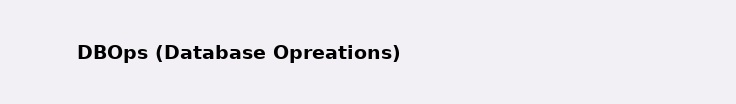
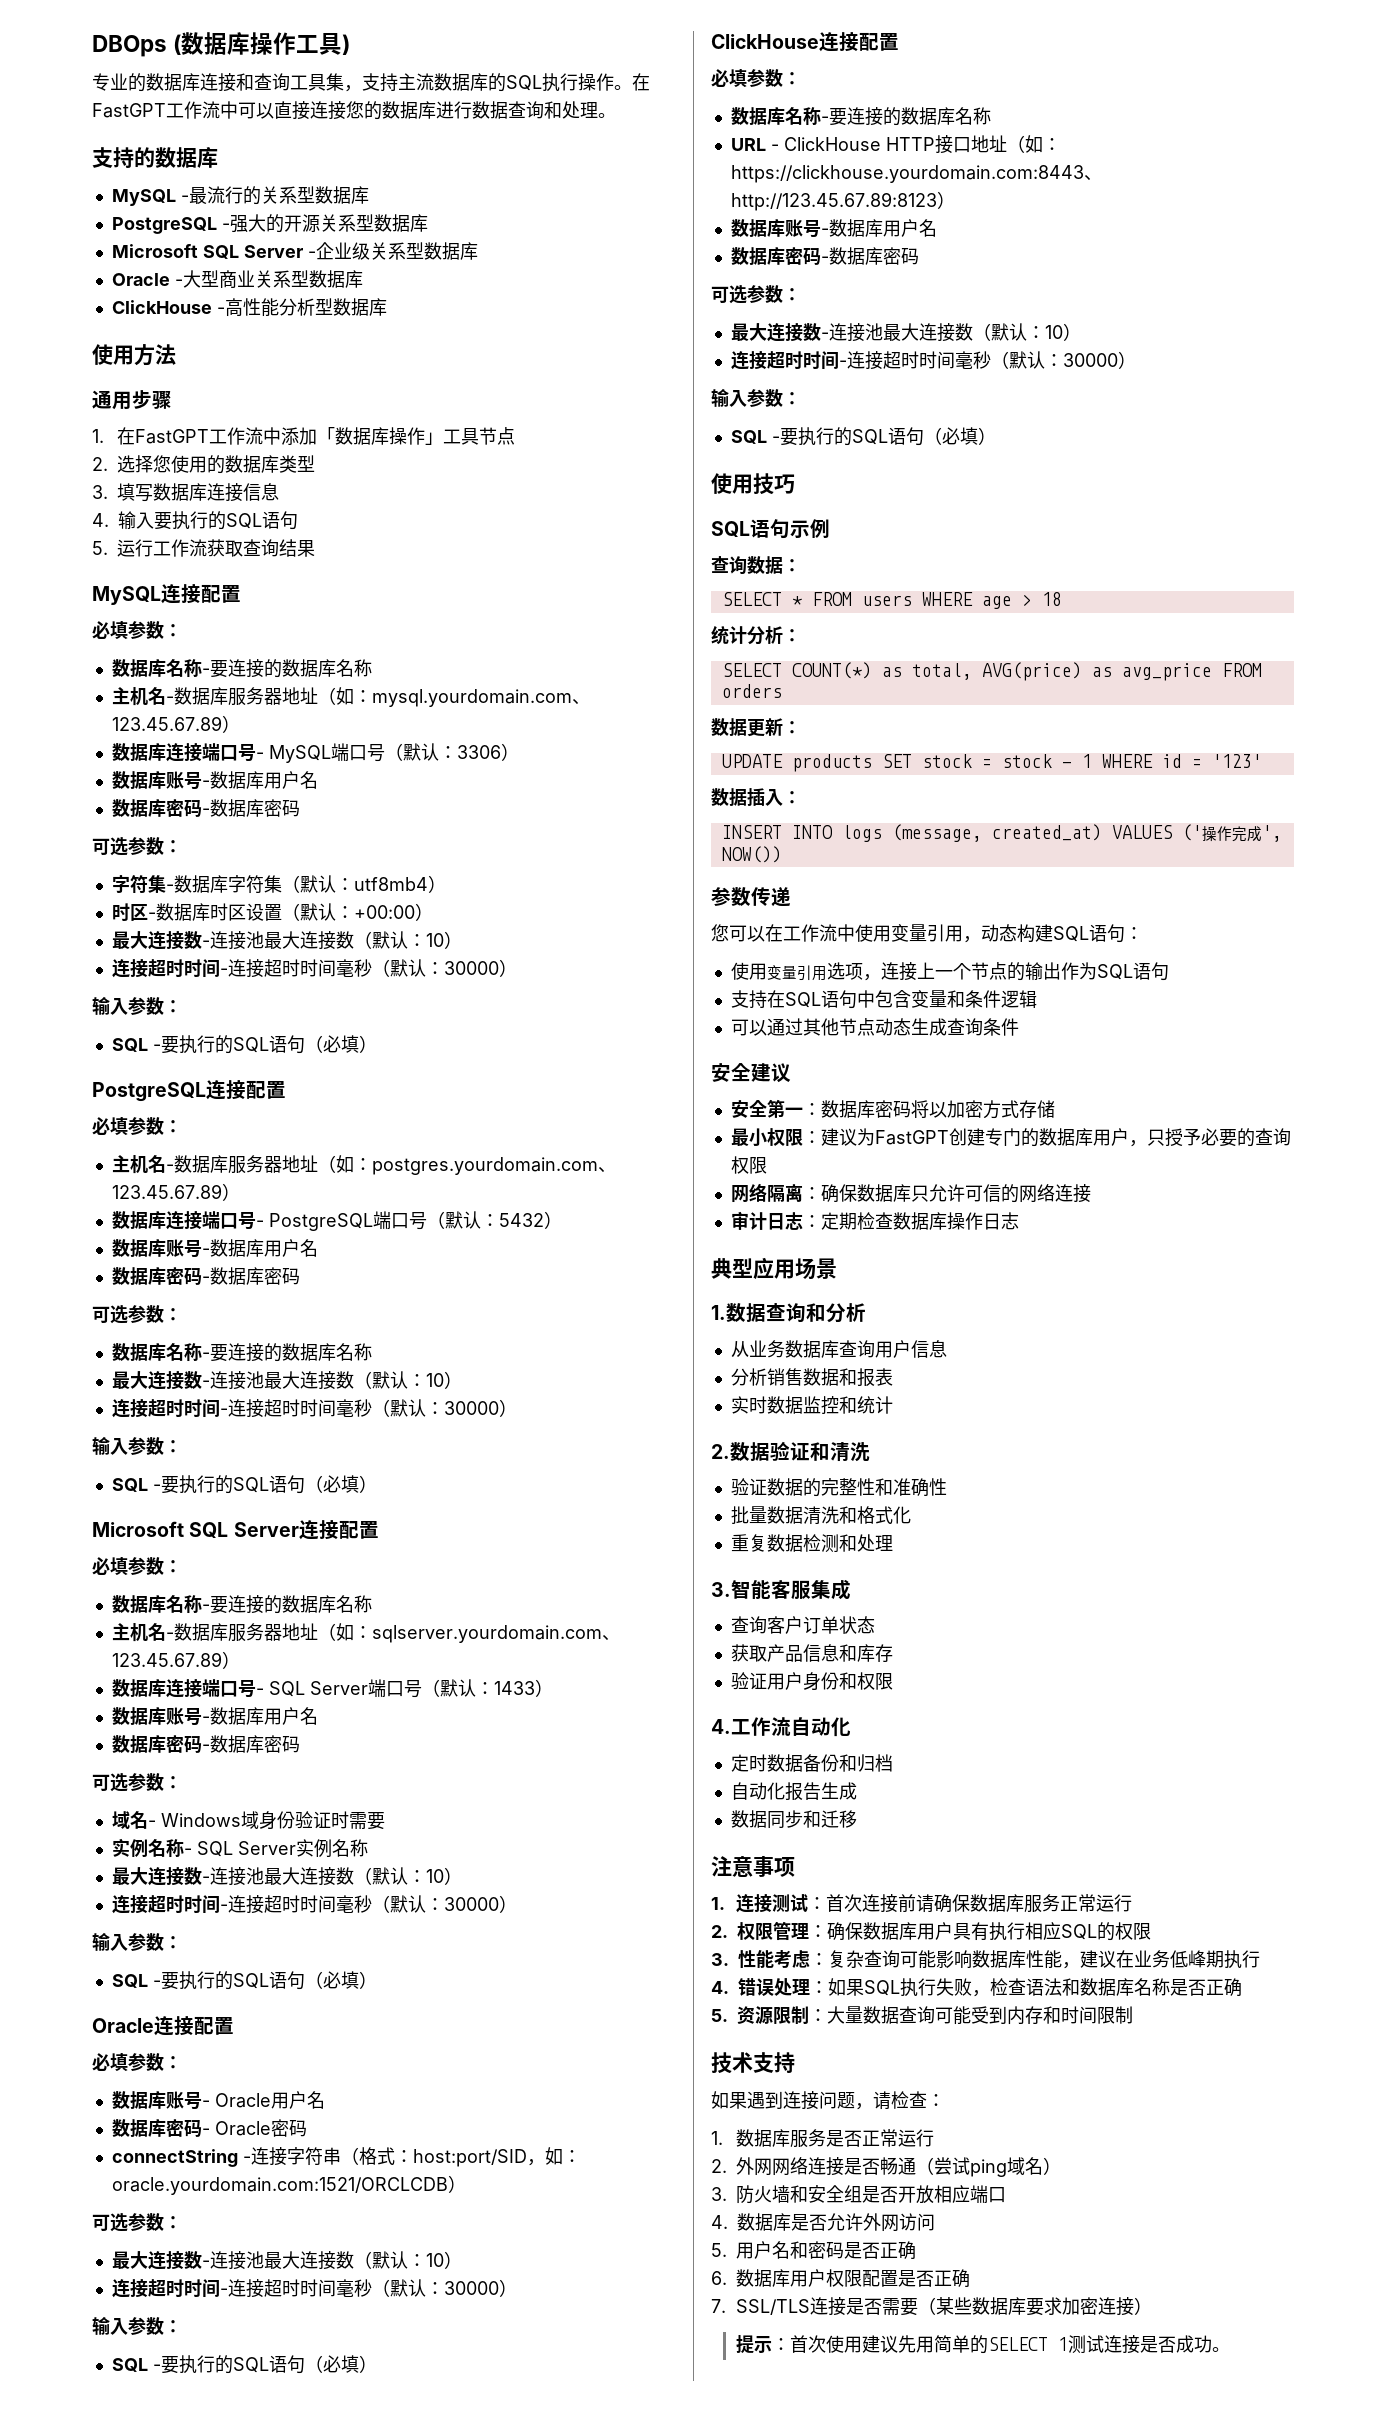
- DBOps (Database Opreations)
+ DBOps (数据库操作工具)
+ 专业的数据库连接和查询工具集，支持主流数据库的SQL执行操作。在FastGPT工作流中可以直接连接您的数据库进行数据查询和处理。
+ 支持的数据库
+ MySQL -最流行的关系型数据库
+ PostgreSQL -强大的开源关系型数据库
+ Microsoft SQL Server -企业级关系型数据库
+ Oracle -大型商业关系型数据库
+ ClickHouse -高性能分析型数据库
+ 使用方法
+ 通用步骤
+ 1.在FastGPT工作流中添加「数据库操作」工具节点
+ 2.选择您使用的数据库类型
+ 3.填写数据库连接信息
+ 4.输入要执行的SQL语句
+ 5.运行工作流获取查询结果
+ MySQL连接配置
+ 必填参数：
+ 数据库名称-要连接的数据库名称
+ 主机名-数据库服务器地址（如：mysql.yourdomain.com、123.45.67.89）
+ 数据库连接端口号- MySQL端口号（默认：3306）
+ 数据库账号-数据库用户名
+ 数据库密码-数据库密码
+ 可选参数：
+ 字符集-数据库字符集（默认：utf8mb4）
+ 时区-数据库时区设置（默认：+00:00）
+ 最大连接数-连接池最大连接数（默认：10）
+ 连接超时时间-连接超时时间毫秒（默认：30000）
+ 输入参数：
+ SQL -要执行的SQL语句（必填）
+ PostgreSQL连接配置
+ 必填参数：
+ 主机名-数据库服务器地址（如：postgres.yourdomain.com、123.45.67.89）
+ 数据库连接端口号- PostgreSQL端口号（默认：5432）
+ 数据库账号-数据库用户名
+ 数据库密码-数据库密码
+ 可选参数：
+ 数据库名称-要连接的数据库名称
+ 最大连接数-连接池最大连接数（默认：10）
+ 连接超时时间-连接超时时间毫秒（默认：30000）
+ 输入参数：
+ SQL -要执行的SQL语句（必填）
+ Microsoft SQL Server连接配置
+ 必填参数：
+ 数据库名称-要连接的数据库名称
+ 主机名-数据库服务器地址（如：sqlserver.yourdomain.com、123.45.67.89）
+ 数据库连接端口号- SQL Server端口号（默认：1433）
+ 数据库账号-数据库用户名
+ 数据库密码-数据库密码
+ 可选参数：
+ 域名- Windows域身份验证时需要
+ 实例名称- SQL Server实例名称
+ 最大连接数-连接池最大连接数（默认：10）
+ 连接超时时间-连接超时时间毫秒（默认：30000）
+ 输入参数：
+ SQL -要执行的SQL语句（必填）
+ Oracle连接配置
+ 必填参数：
+ 数据库账号- Oracle用户名
+ 数据库密码- Oracle密码
+ connectString -连接字符串（格式：host:port/SID，如：oracle.yourdomain.com:1521/ORCLCDB）
+ 可选参数：
+ 最大连接数-连接池最大连接数（默认：10）
+ 连接超时时间-连接超时时间毫秒（默认：30000）
+ 输入参数：
+ SQL -要执行的SQL语句（必填）
+ ClickHouse连接配置
+ 必填参数：
+ 数据库名称-要连接的数据库名称
+ URL - ClickHouse HTTP接口地址（如：https://clickhouse.yourdomain.com:8443、http://123.45.67.89:8123）
+ 数据库账号-数据库用户名
+ 数据库密码-数据库密码
+ 可选参数：
+ 最大连接数-连接池最大连接数（默认：10）
+ 连接超时时间-连接超时时间毫秒（默认：30000）
+ 输入参数：
+ SQL -要执行的SQL语句（必填）
+ 使用技巧
+ SQL语句示例
+ 查询数据：
+ SELECT * FROM users WHERE age > 18
+ 统计分析：
+ SELECT COUNT(*) as total, AVG(price) as avg_price FROM orders
+ 数据更新：
+ UPDATE products SET stock = stock - 1 WHERE id = '123'
+ 数据插入：
+ INSERT INTO logs (message, created_at) VALUES ('操作完成', NOW())
+ 参数传递
+ 您可以在工作流中使用变量引用，动态构建SQL语句：
+ 使用变量引用选项，连接上一个节点的输出作为SQL语句
+ 支持在SQL语句中包含变量和条件逻辑
+ 可以通过其他节点动态生成查询条件
+ 安全建议
+ 安全第一：数据库密码将以加密方式存储
+ 最小权限：建议为FastGPT创建专门的数据库用户，只授予必要的查询权限
+ 网络隔离：确保数据库只允许可信的网络连接
+ 审计日志：定期检查数据库操作日志
+ 典型应用场景
+ 1.数据查询和分析
+ 从业务数据库查询用户信息
+ 分析销售数据和报表
+ 实时数据监控和统计
+ 2.数据验证和清洗
+ 验证数据的完整性和准确性
+ 批量数据清洗和格式化
+ 重复数据检测和处理
+ 3.智能客服集成
+ 查询客户订单状态
+ 获取产品信息和库存
+ 验证用户身份和权限
+ 4.工作流自动化
+ 定时数据备份和归档
+ 自动化报告生成
+ 数据同步和迁移
+ 注意事项
+ 1.连接测试：首次连接前请确保数据库服务正常运行
+ 2.权限管理：确保数据库用户具有执行相应SQL的权限
+ 3.性能考虑：复杂查询可能影响数据库性能，建议在业务低峰期执行
+ 4.错误处理：如果SQL执行失败，检查语法和数据库名称是否正确
+ 5.资源限制：大量数据查询可能受到内存和时间限制
+ 技术支持
+ 如果遇到连接问题，请检查：
+ 1.数据库服务是否正常运行
+ 2.外网网络连接是否畅通（尝试ping域名）
+ 3.防火墙和安全组是否开放相应端口
+ 4.数据库是否允许外网访问
+ 5.用户名和密码是否正确
+ 6.数据库用户权限配置是否正确
+ 7. SSL/TLS连接是否需要（某些数据库要求加密连接）
+ 提示：首次使用建议先用简单的SELECT 1测试连接是否成功。

